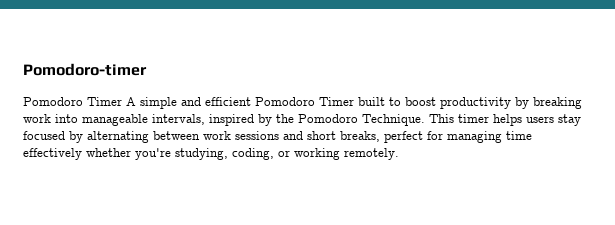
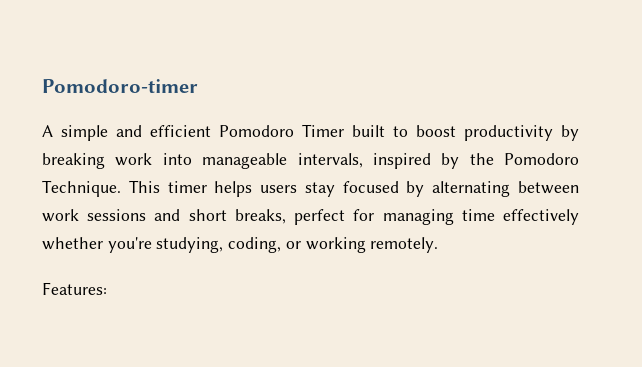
- Pomodoro Timer A simple and efficient Pomodoro Timer built to boost productivity by breaking work into manageable intervals, inspired by the Pomodoro Technique.
+ A simple and efficient Pomodoro Timer built to boost productivity by breaking work into manageable intervals, inspired by the Pomodoro Technique.
+ Features:

